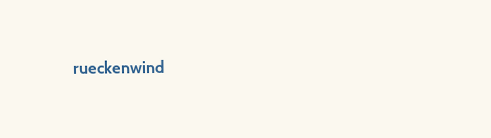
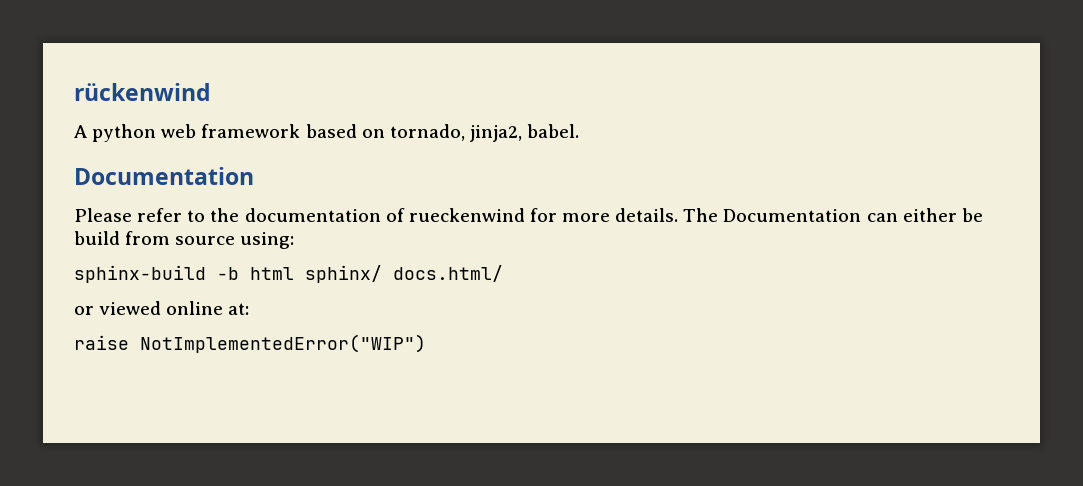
- rueckenwind
+ rückenwind
+ A python web framework based on tornado, jinja2, babel.
+ Documentation
+ Please refer to the documentation of rueckenwind for more details. The Documentation can either be build from source using:
+ sphinx-build -b html sphinx/ docs.html/
+ or viewed online at:
+ raise NotImplementedError("WIP")

